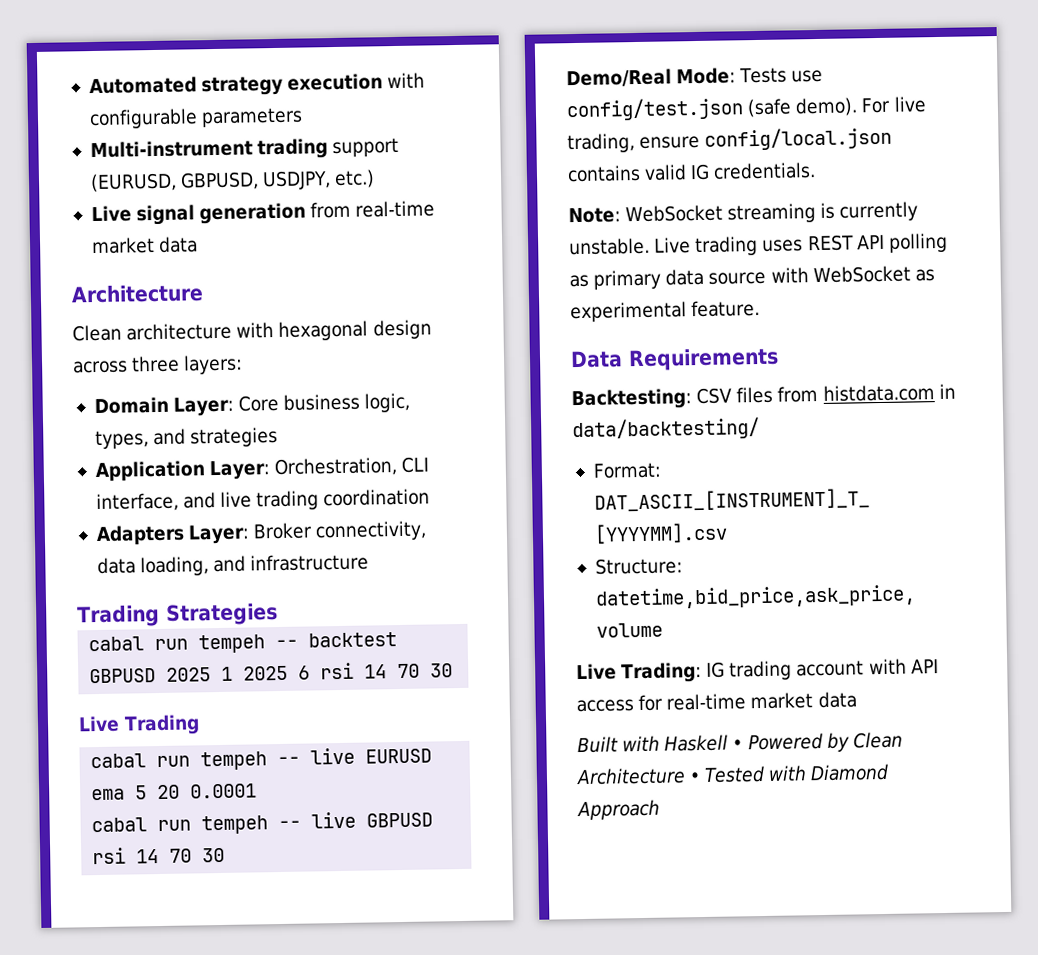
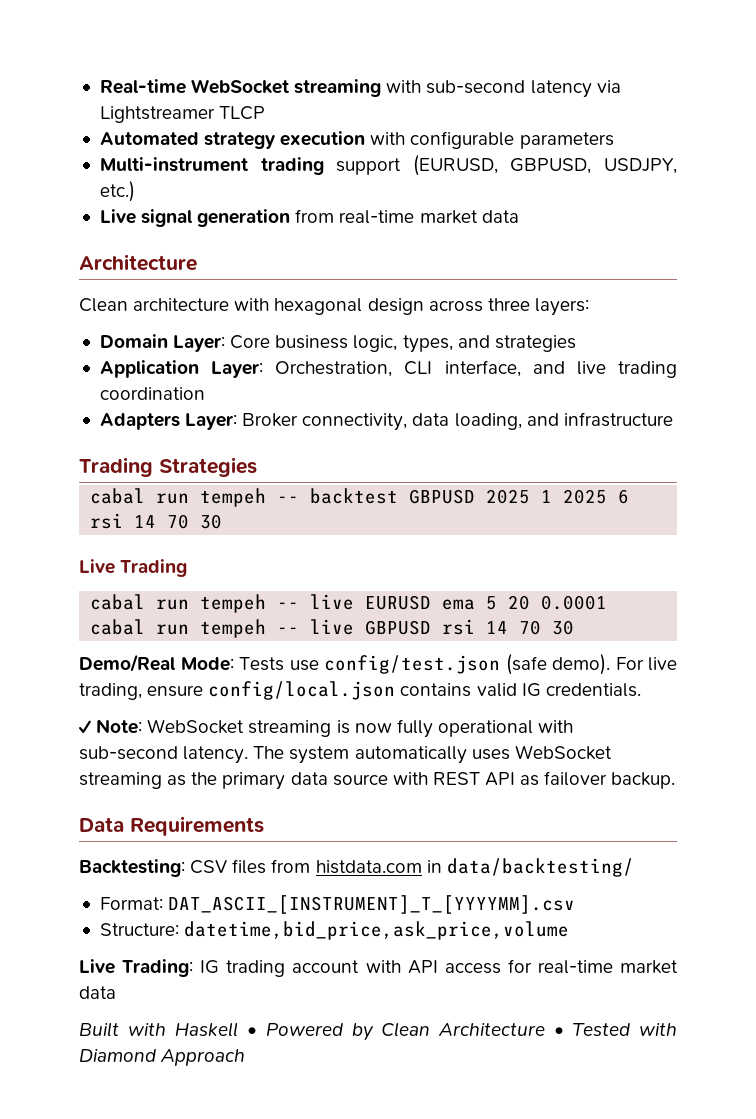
+ Real-time WebSocket streaming with sub-second latency via Lightstreamer TLCP
- Note: WebSocket streaming is currently unstable. Live trading uses REST API polling as primary data source with WebSocket as experimental feature.
+ ✓ Note: WebSocket streaming is now fully operational with sub-second latency. The system automatically uses WebSocket streaming as the primary data source with REST API as failover backup.

